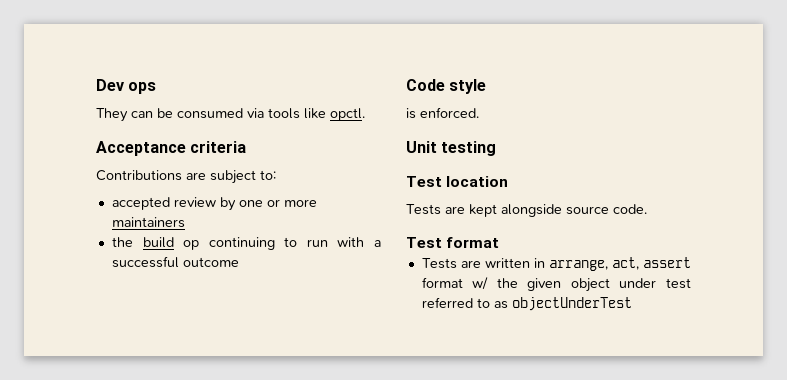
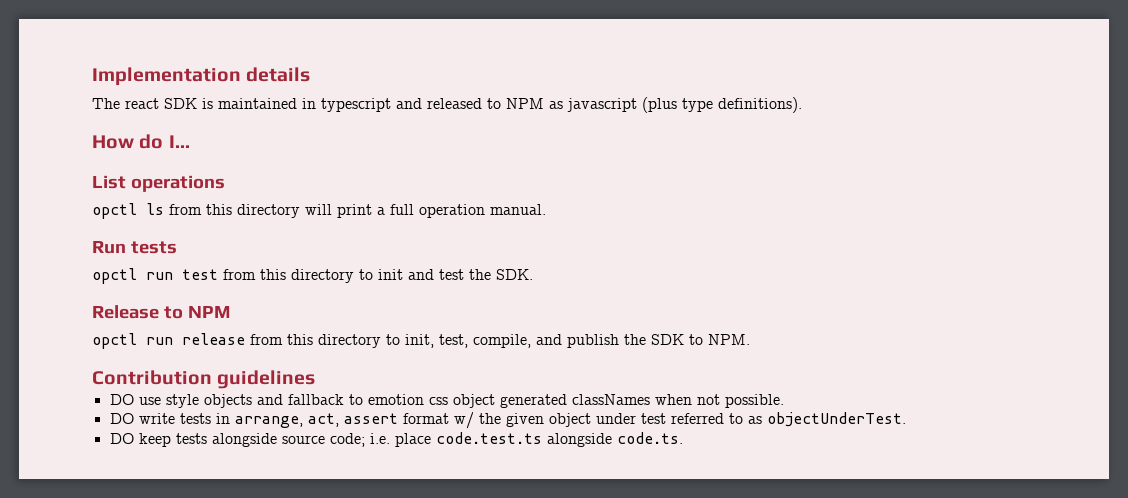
- Dev ops
- They can be consumed via tools like opctl.
- Acceptance criteria
- Contributions are subject to:
- accepted review by one or more maintainers
- the build op continuing to run with a successful outcome
- Code style
- is enforced.
- Unit testing
- Test location
- Tests are kept alongside source code.
- Test format
- Tests are written in arrange, act, assert format w/ the given object under test referred to as objectUnderTest
+ Implementation details
+ The react SDK is maintained in typescript and released to NPM as javascript (plus type definitions).
+ How do I...
+ List operations
+ opctl ls from this directory will print a full operation manual.
+ Run tests
+ opctl run test from this directory to init and test the SDK.
+ Release to NPM
+ opctl run release from this directory to init, test, compile, and publish the SDK to NPM.
+ Contribution guidelines
+ DO use style objects and fallback to emotion css object generated classNames when not possible.
+ DO write tests in arrange, act, assert format w/ the given object under test referred to as objectUnderTest.
+ DO keep tests alongside source code; i.e. place code.test.ts alongside code.ts.

